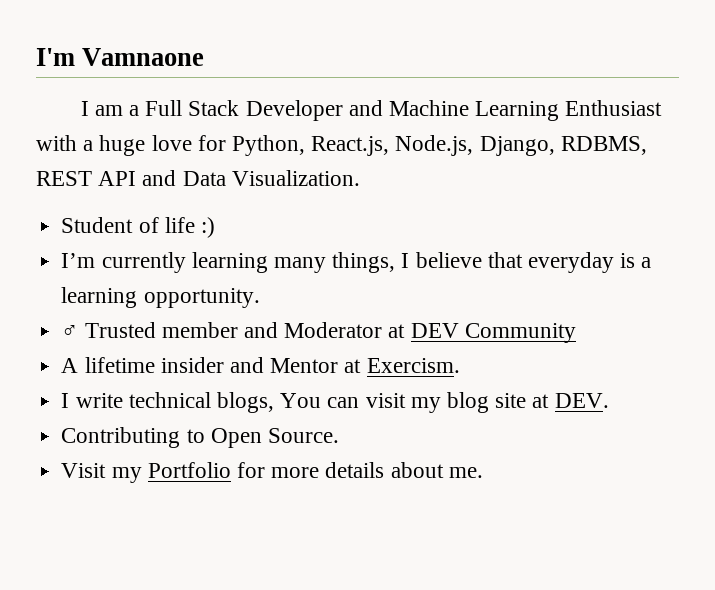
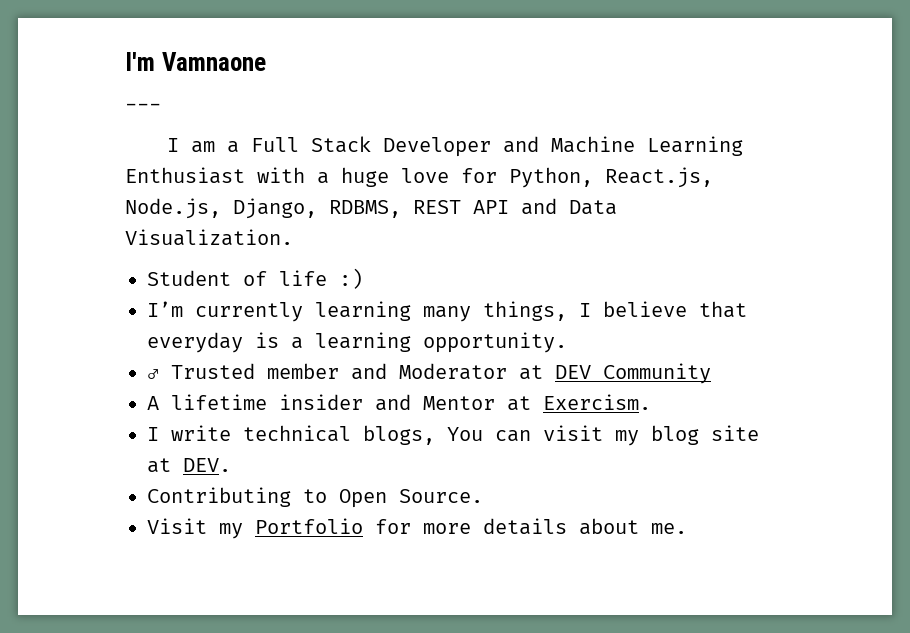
+ ---

